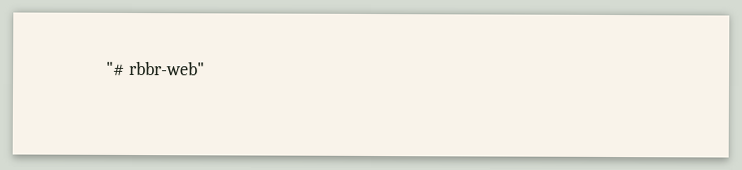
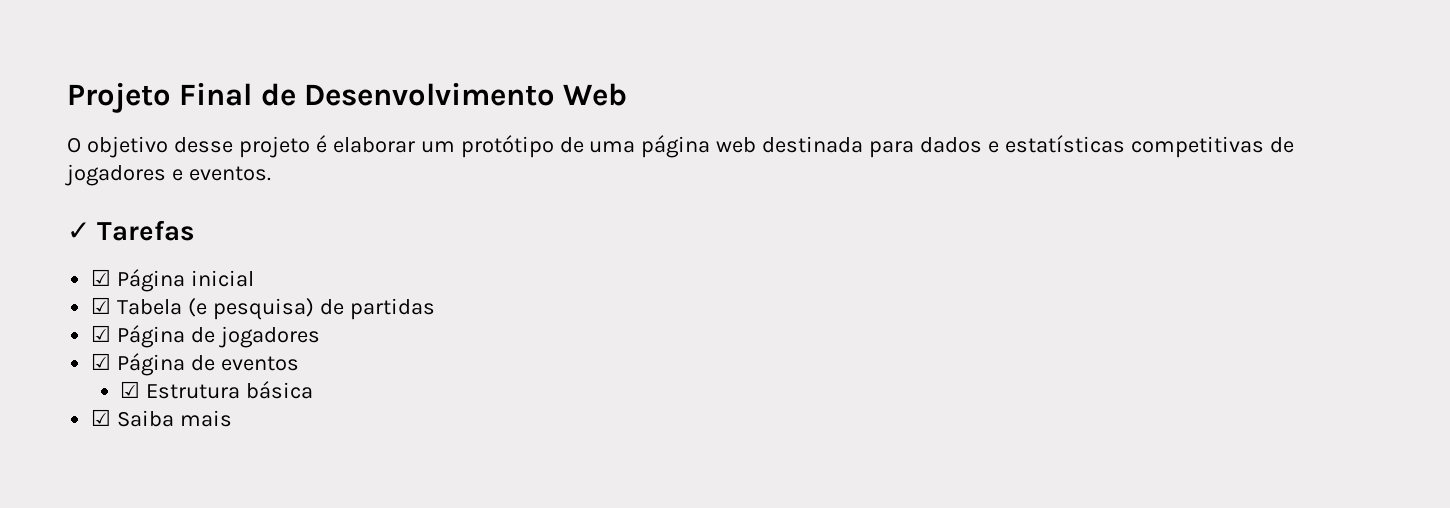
- "# rbbr-web"
+ Projeto Final de Desenvolvimento Web
+ O objetivo desse projeto é elaborar um protótipo de uma página web destinada para dados e estatísticas competitivas de jogadores e eventos.
+ ✓ Tarefas
+ ☑ Página inicial
+ ☑ Tabela (e pesquisa) de partidas
+ ☑ Página de jogadores
+ ☑ Página de eventos
+ ☑ Estrutura básica
+ ☑ Saiba mais

